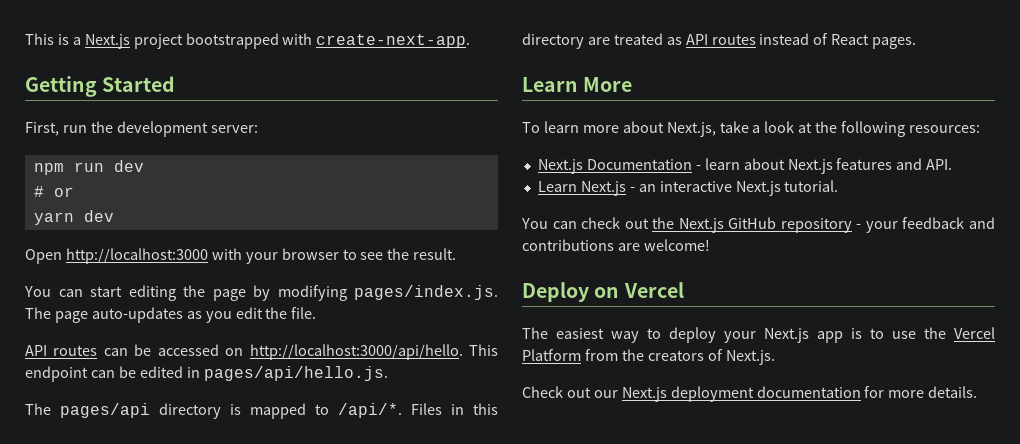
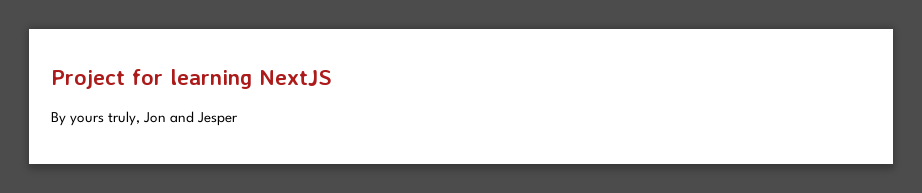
- This is a Next.js project bootstrapped with create-next-app.
- Getting Started
- First, run the development server:
- npm run dev
- # or
- yarn dev
- Open http://localhost:3000 with your browser to see the result.
- You can start editing the page by modifying pages/index.js. The page auto-updates as you edit the file.
- API routes can be accessed on http://localhost:3000/api/hello. This endpoint can be edited in pages/api/hello.js.
- The pages/api directory is mapped to /api/*. Files in this directory are treated as API routes instead of React pages.
- Learn More
- To learn more about Next.js, take a look at the following resources:
- Next.js Documentation - learn about Next.js features and API.
- Learn Next.js - an interactive Next.js tutorial.
- You can check out the Next.js GitHub repository - your feedback and contributions are welcome!
- Deploy on Vercel
- The easiest way to deploy your Next.js app is to use the Vercel Platform from the creators of Next.js.
- Check out our Next.js deployment documentation for more details.
+ Project for learning NextJS
+ By yours truly, Jon and Jesper

